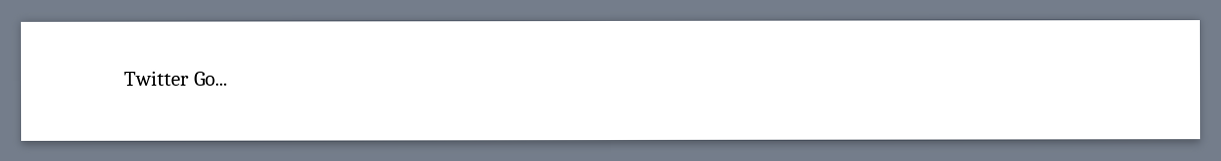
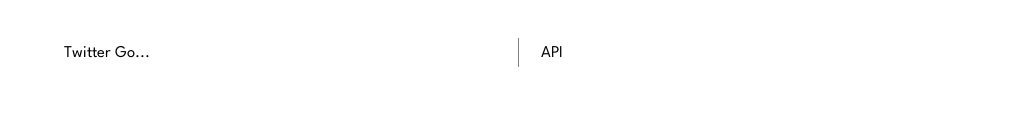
+ API

